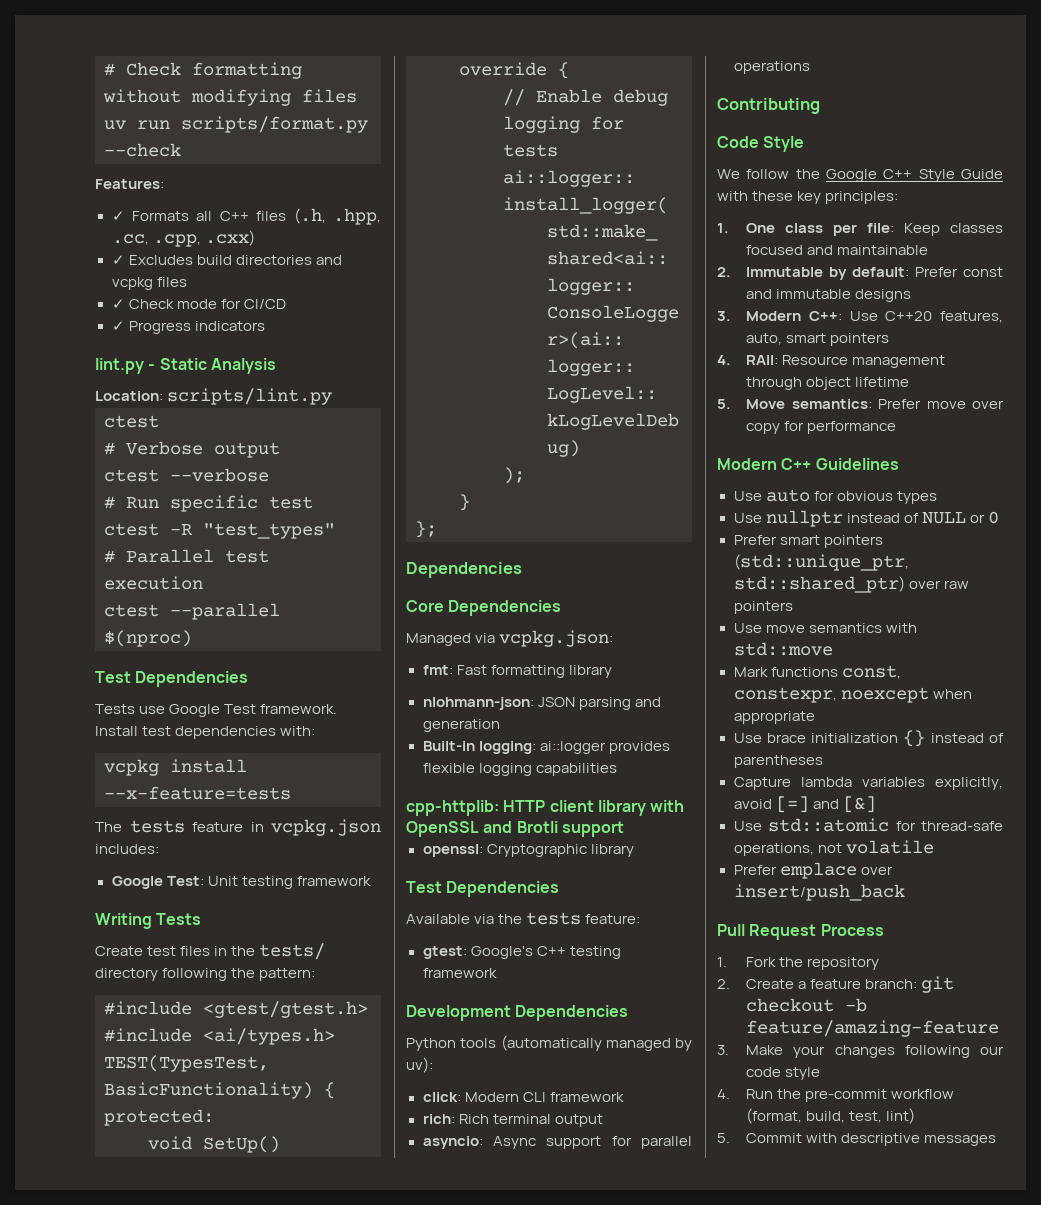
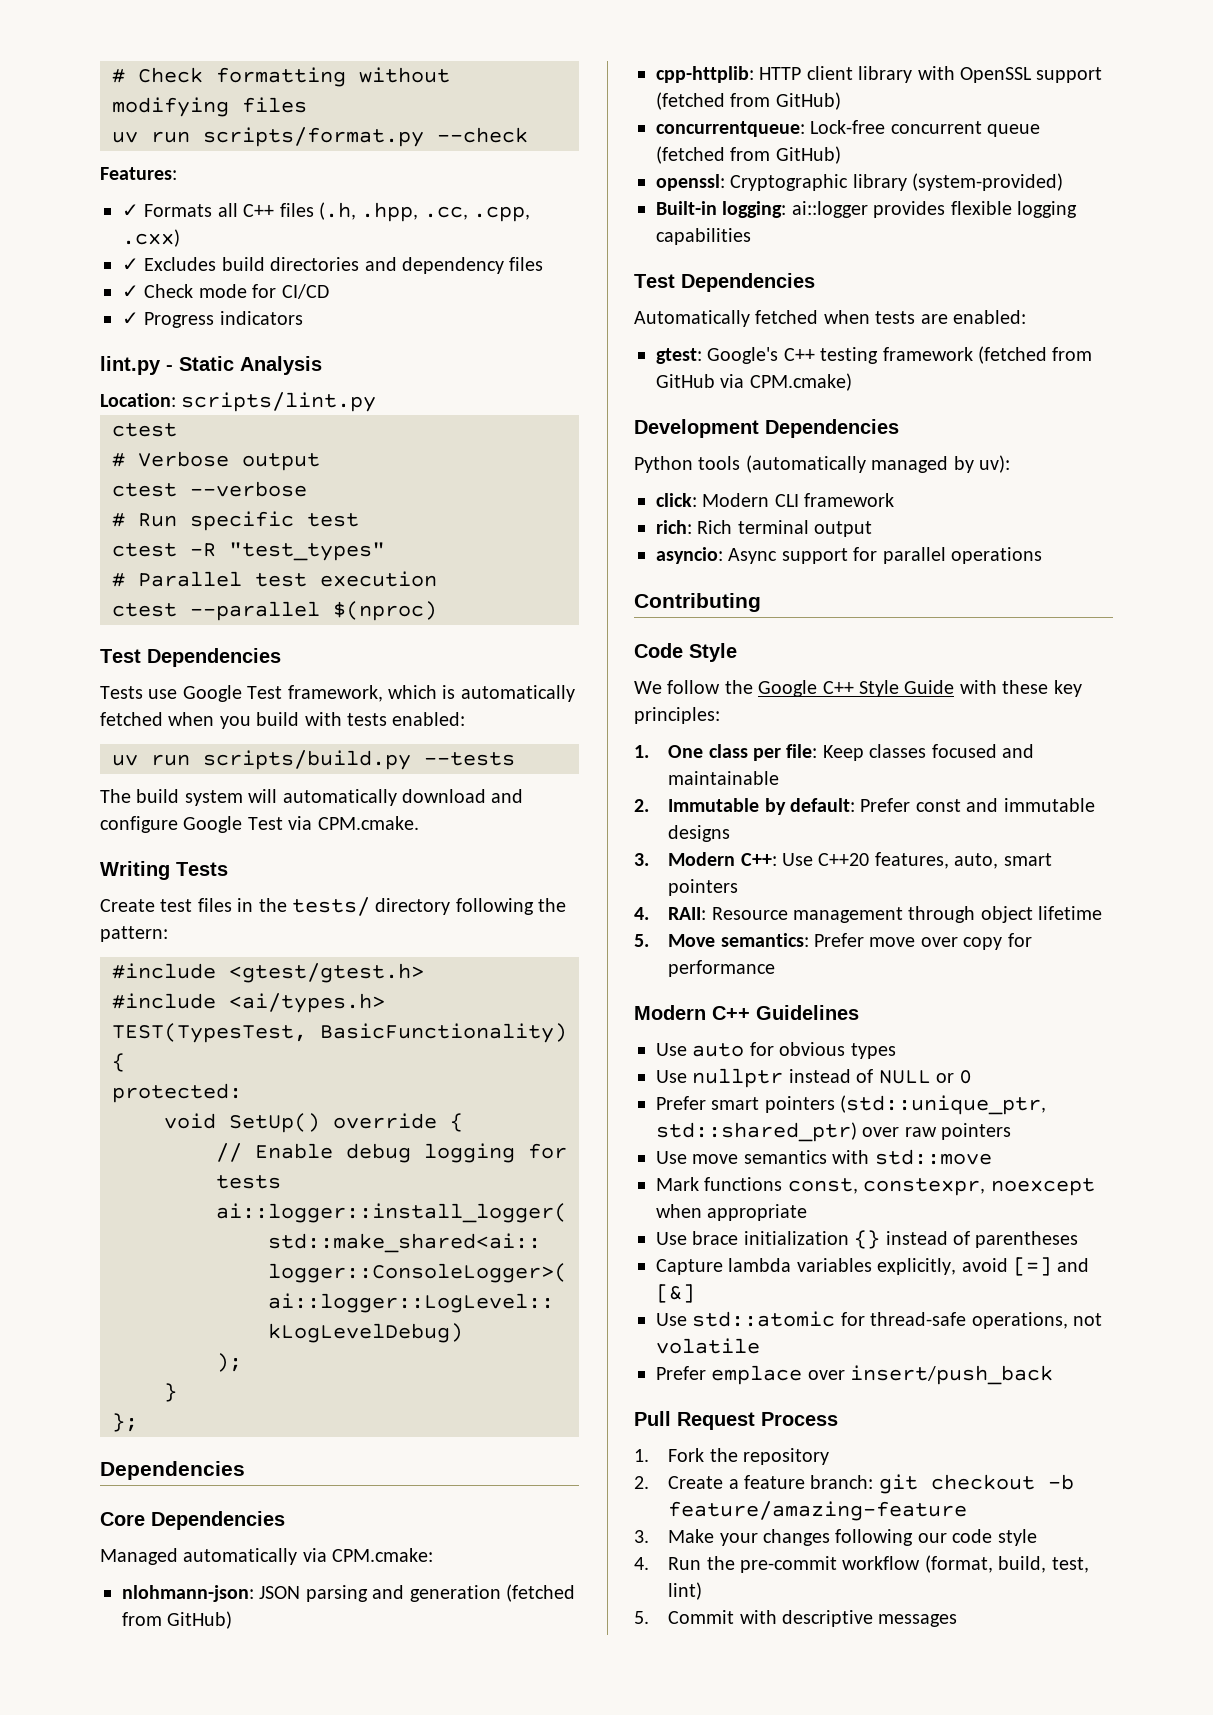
- ✓ Excludes build directories and vcpkg files
+ ✓ Excludes build directories and dependency files
- Tests use Google Test framework. Install test dependencies with:
- vcpkg install --x-feature=tests
- The tests feature in vcpkg.json includes:
- Google Test: Unit testing framework
+ Tests use Google Test framework, which is automatically fetched when you build with tests enabled:
+ uv run scripts/build.py --tests
+ The build system will automatically download and configure Google Test via CPM.cmake.
- Managed via vcpkg.json:
- fmt: Fast formatting library
+ Managed automatically via CPM.cmake:
- nlohmann-json: JSON parsing and generation
+ nlohmann-json: JSON parsing and generation (fetched from GitHub)
+ cpp-httplib: HTTP client library with OpenSSL support (fetched from GitHub)
+ concurrentqueue: Lock-free concurrent queue (fetched from GitHub)
+ openssl: Cryptographic library (system-provided)
  Built-in logging: ai::logger provides flexible logging capabilities
- cpp-httplib: HTTP client library with OpenSSL and Brotli support
- openssl: Cryptographic library
  Test Dependencies
- Available via the tests feature:
+ Automatically fetched when tests are enabled:
- gtest: Google's C++ testing framework
+ gtest: Google's C++ testing framework (fetched from GitHub via CPM.cmake)

